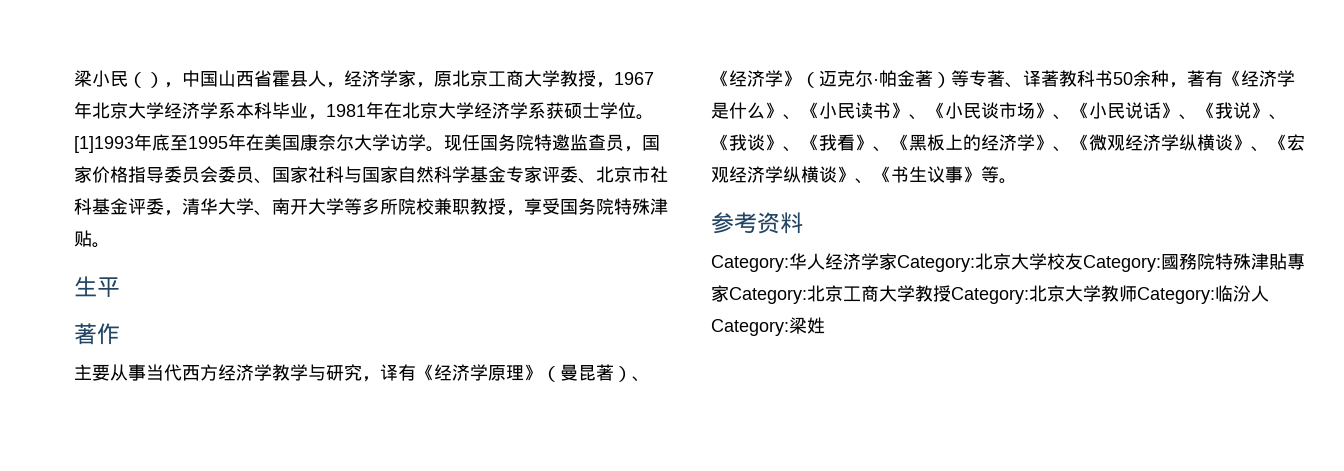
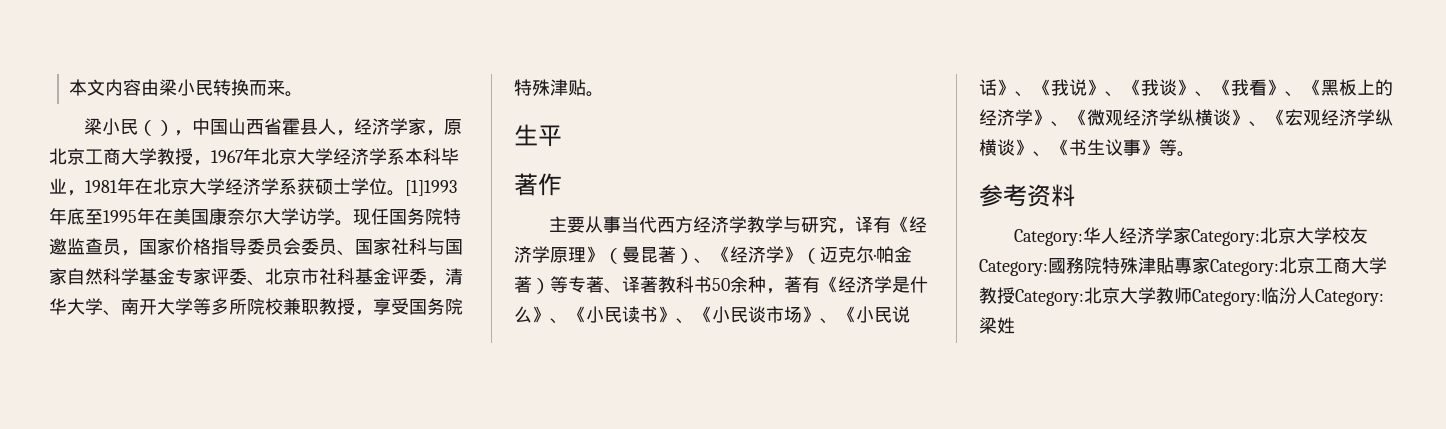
+ 本文内容由梁小民转换而来。

